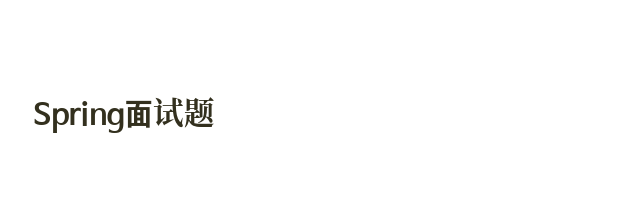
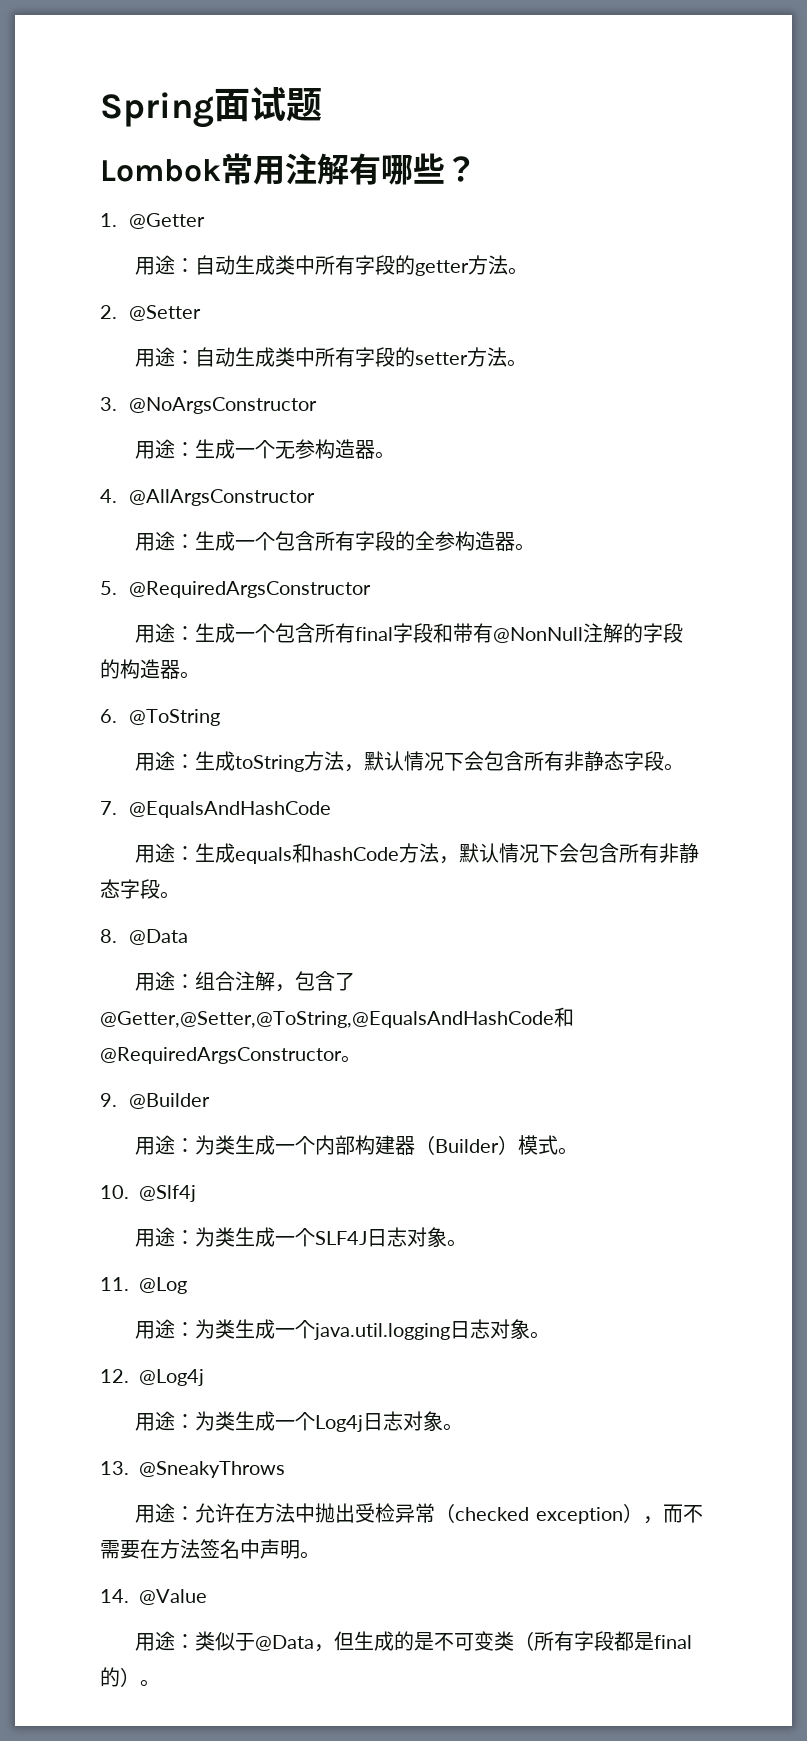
+ Lombok常用注解有哪些？
+ 1. @Getter
+ 用途：自动生成类中所有字段的getter方法。
+ 2. @Setter
+ 用途：自动生成类中所有字段的setter方法。
+ 3. @NoArgsConstructor
+ 用途：生成一个无参构造器。
+ 4. @AllArgsConstructor
+ 用途：生成一个包含所有字段的全参构造器。
+ 5. @RequiredArgsConstructor
+ 用途：生成一个包含所有final字段和带有@NonNull注解的字段的构造器。
+ 6. @ToString
+ 用途：生成toString方法，默认情况下会包含所有非静态字段。
+ 7. @EqualsAndHashCode
+ 用途：生成equals和hashCode方法，默认情况下会包含所有非静态字段。
+ 8. @Data
+ 用途：组合注解，包含了@Getter,@Setter,@ToString,@EqualsAndHashCode和@RequiredArgsConstructor。
+ 9. @Builder
+ 用途：为类生成一个内部构建器（Builder）模式。
+ 10. @Slf4j
+ 用途：为类生成一个SLF4J日志对象。
+ 11. @Log
+ 用途：为类生成一个java.util.logging日志对象。
+ 12. @Log4j
+ 用途：为类生成一个Log4j日志对象。
+ 13. @SneakyThrows
+ 用途：允许在方法中抛出受检异常（checked exception），而不需要在方法签名中声明。
+ 14. @Value
+ 用途：类似于@Data，但生成的是不可变类（所有字段都是final的）。

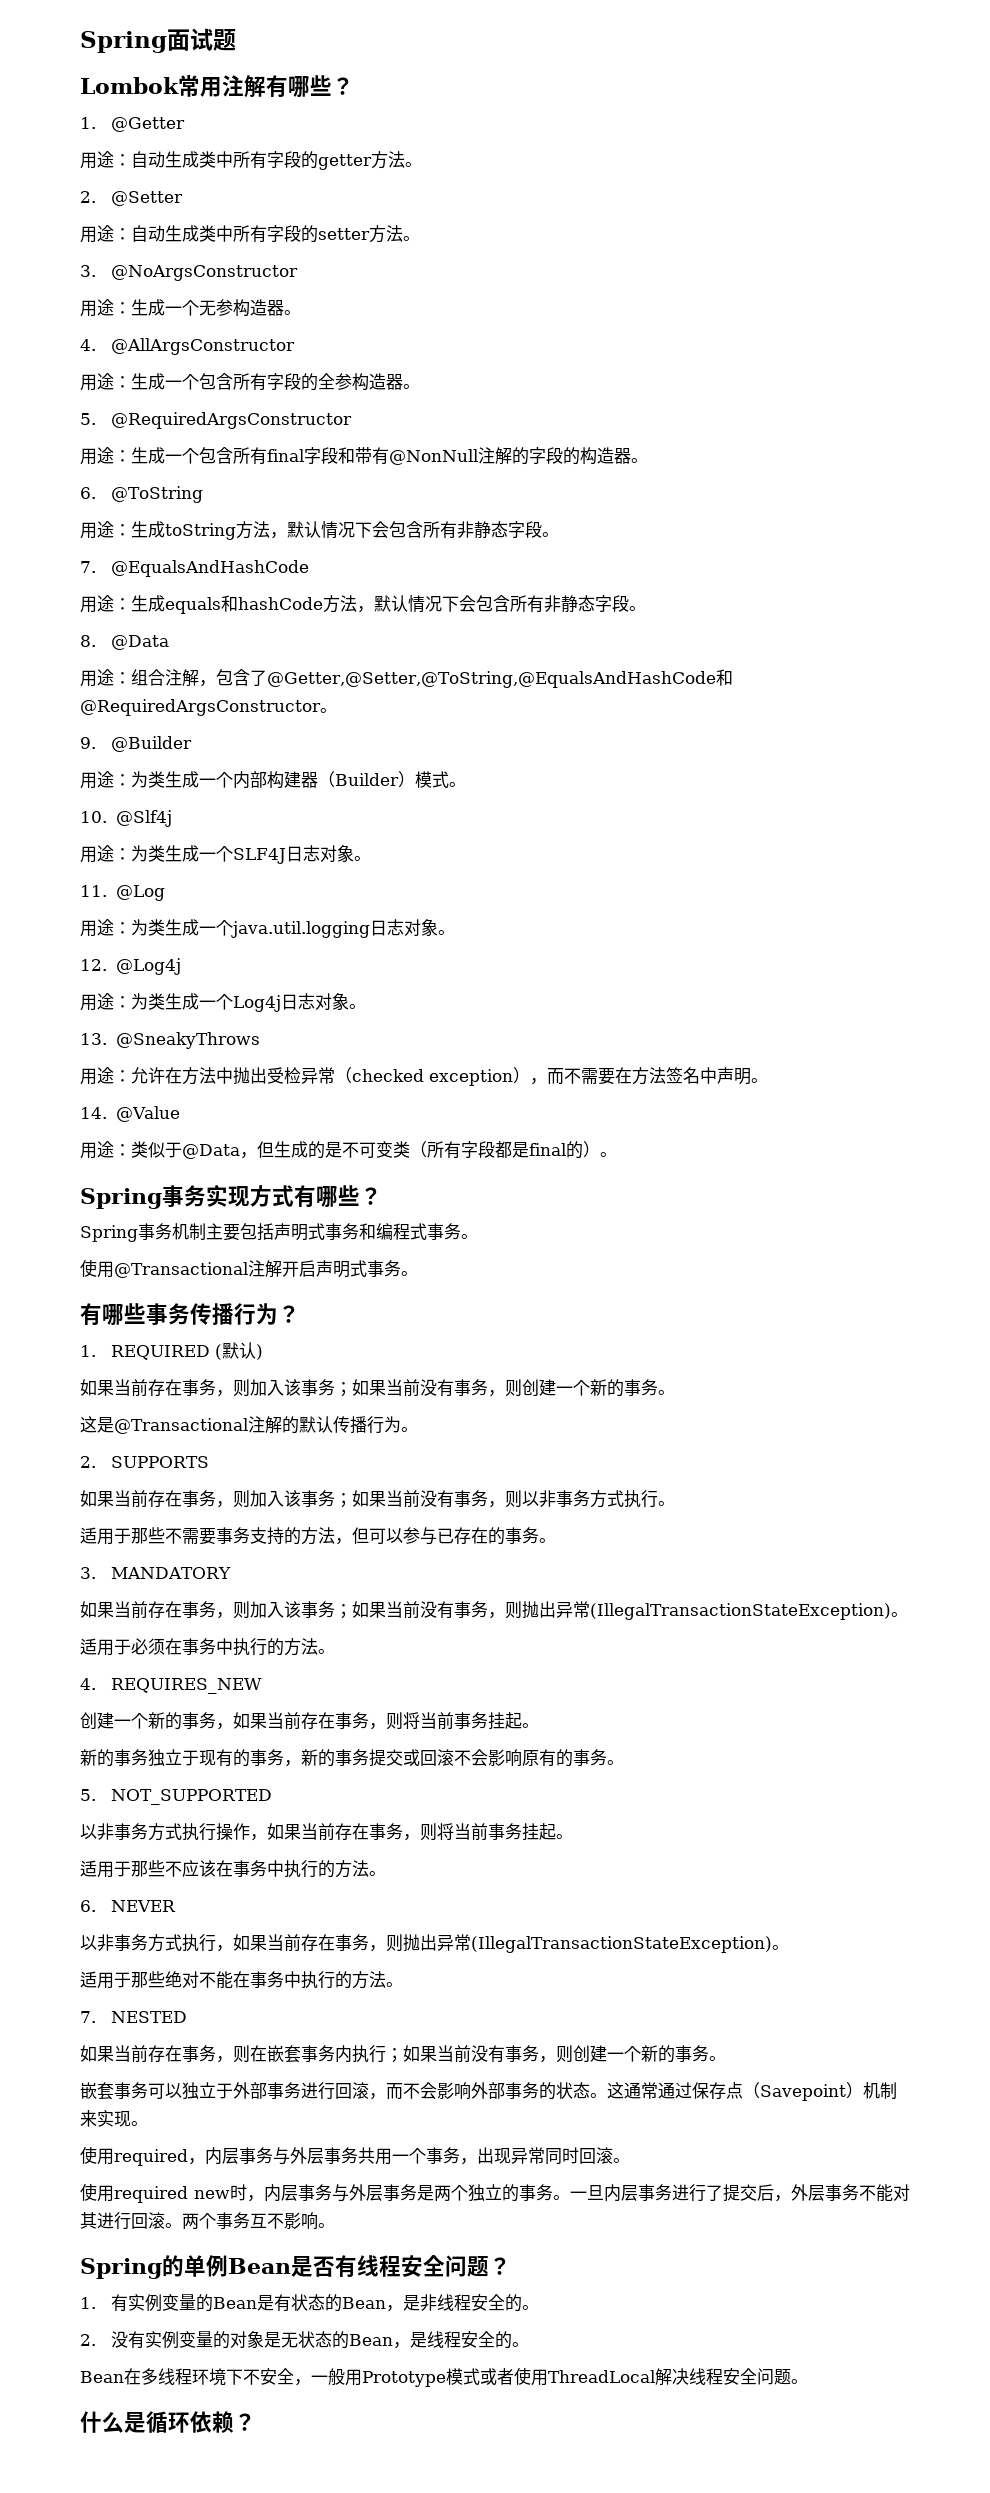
+ Spring事务实现方式有哪些？
+ Spring事务机制主要包括声明式事务和编程式事务。
+ 使用@Transactional注解开启声明式事务。
+ 有哪些事务传播行为？
+ 1. REQUIRED (默认)
+ 如果当前存在事务，则加入该事务；如果当前没有事务，则创建一个新的事务。
+ 这是@Transactional注解的默认传播行为。
+ 2. SUPPORTS
+ 如果当前存在事务，则加入该事务；如果当前没有事务，则以非事务方式执行。
+ 适用于那些不需要事务支持的方法，但可以参与已存在的事务。
+ 3. MANDATORY
+ 如果当前存在事务，则加入该事务；如果当前没有事务，则抛出异常(IllegalTransactionStateException)。
+ 适用于必须在事务中执行的方法。
+ 4. REQUIRES_NEW
+ 创建一个新的事务，如果当前存在事务，则将当前事务挂起。
+ 新的事务独立于现有的事务，新的事务提交或回滚不会影响原有的事务。
+ 5. NOT_SUPPORTED
+ 以非事务方式执行操作，如果当前存在事务，则将当前事务挂起。
+ 适用于那些不应该在事务中执行的方法。
+ 6. NEVER
+ 以非事务方式执行，如果当前存在事务，则抛出异常(IllegalTransactionStateException)。
+ 适用于那些绝对不能在事务中执行的方法。
+ 7. NESTED
+ 如果当前存在事务，则在嵌套事务内执行；如果当前没有事务，则创建一个新的事务。
+ 嵌套事务可以独立于外部事务进行回滚，而不会影响外部事务的状态。这通常通过保存点（Savepoint）机制来实现。
+ 使用required，内层事务与外层事务共用一个事务，出现异常同时回滚。
+ 使用required new时，内层事务与外层事务是两个独立的事务。一旦内层事务进行了提交后，外层事务不能对其进行回滚。两个事务互不影响。
+ Spring的单例Bean是否有线程安全问题？
+ 1.有实例变量的Bean是有状态的Bean，是非线程安全的。
+ 2.没有实例变量的对象是无状态的Bean，是线程安全的。
+ Bean在多线程环境下不安全，一般用Prototype模式或者使用ThreadLocal解决线程安全问题。
+ 什么是循环依赖？

